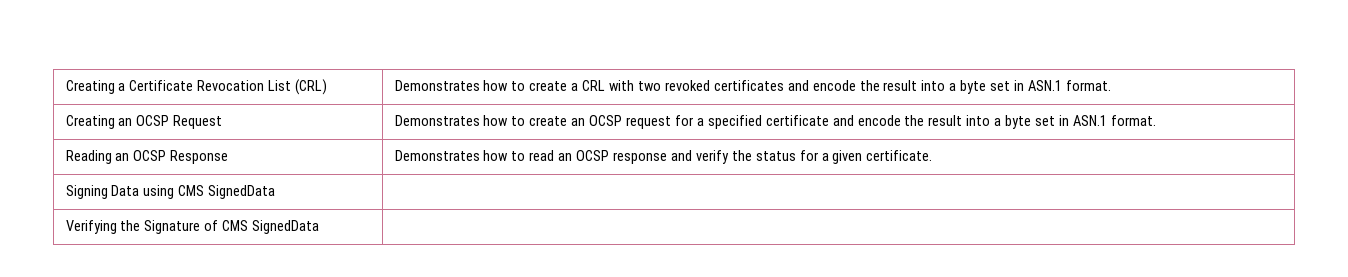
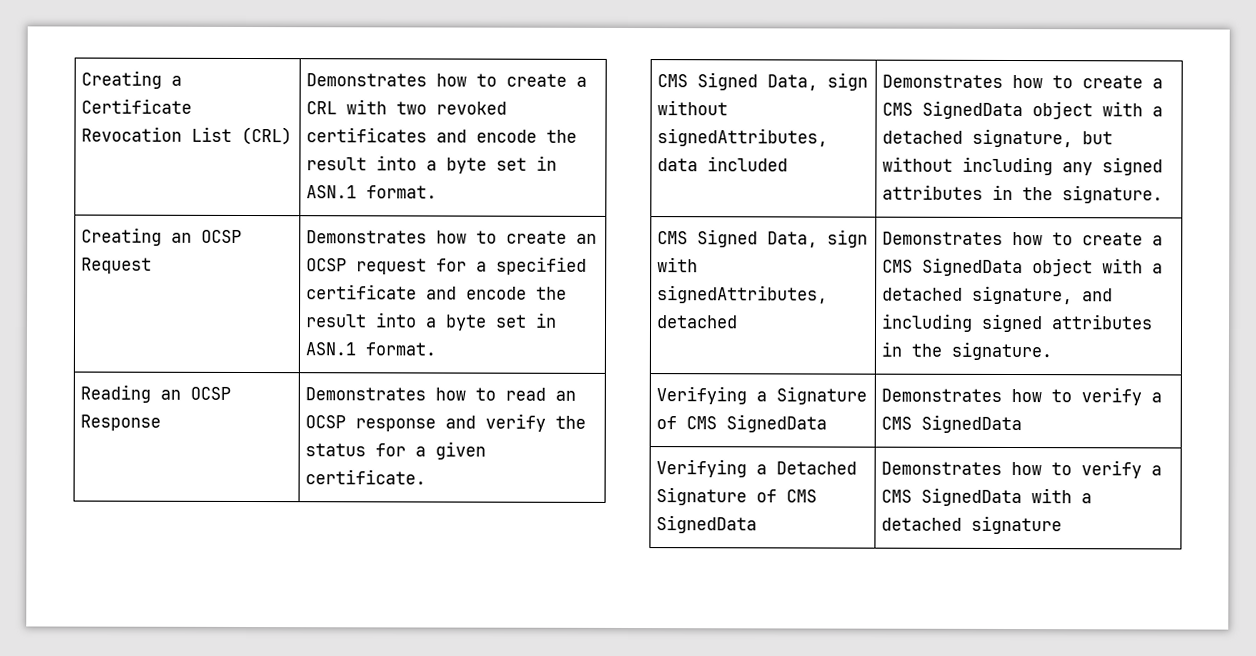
- Signing Data using CMS SignedData |
- Verifying the Signature of CMS SignedData |
+ CMS Signed Data, sign without signedAttributes, data included | Demonstrates how to create a CMS SignedData object with a detached signature, but without including any signed attributes in the signature.
+ CMS Signed Data, sign with signedAttributes, detached | Demonstrates how to create a CMS SignedData object with a detached signature, and including signed attributes in the signature.
+ Verifying a Signature of CMS SignedData | Demonstrates how to verify a CMS SignedData
+ Verifying a Detached Signature of CMS SignedData | Demonstrates how to verify a CMS SignedData with a detached signature

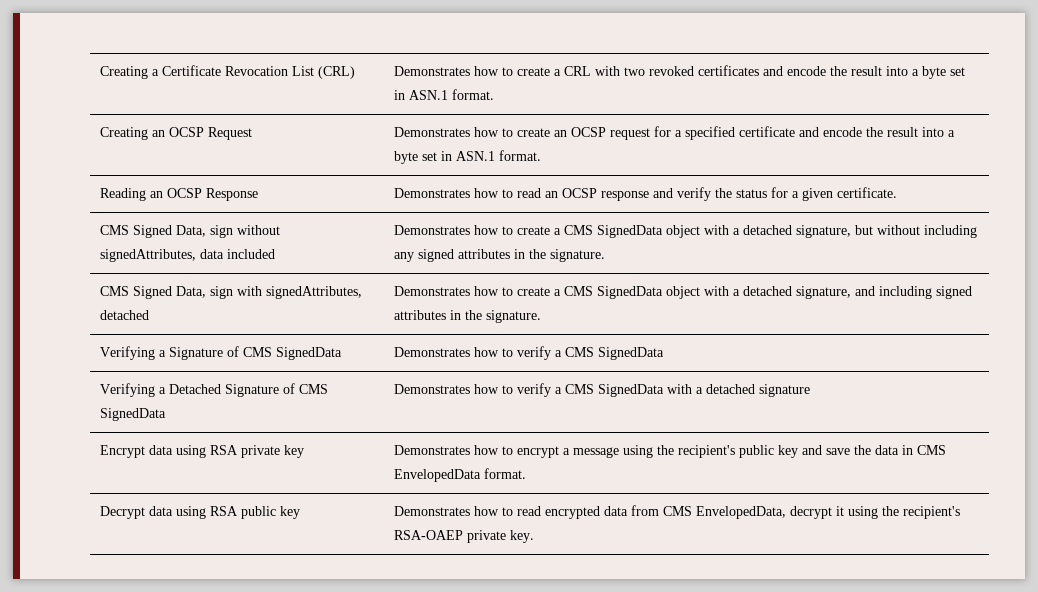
+ Encrypt data using RSA private key | Demonstrates how to encrypt a message using the recipient's public key and save the data in CMS EnvelopedData format.
+ Decrypt data using RSA public key | Demonstrates how to read encrypted data from CMS EnvelopedData, decrypt it using the recipient's RSA-OAEP private key.

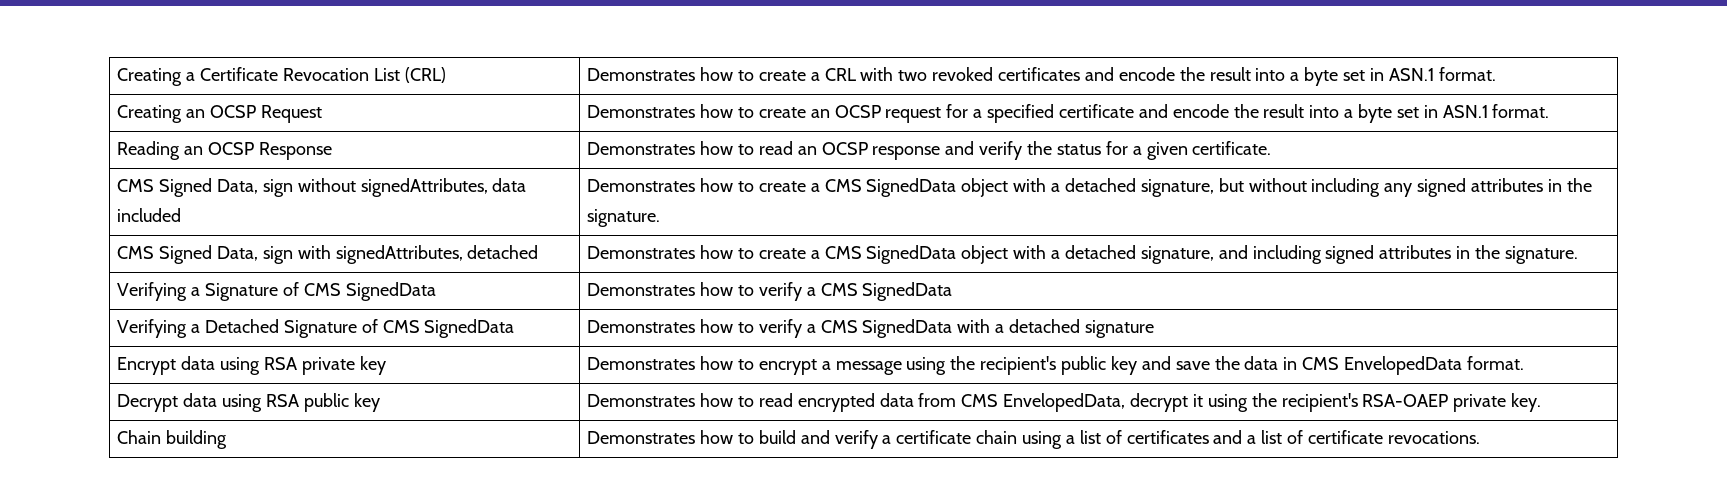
+ Chain building | Demonstrates how to build and verify a certificate chain using a list of certificates and a list of certificate revocations.

